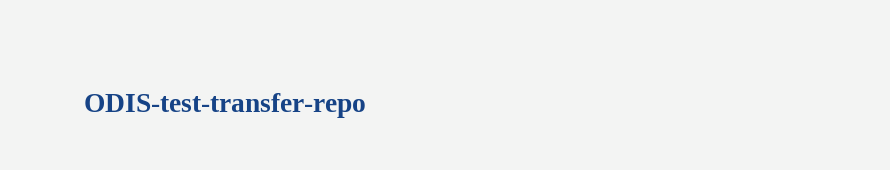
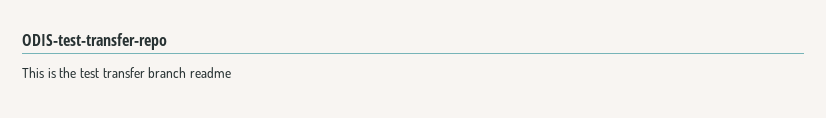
+ This is the test transfer branch readme

